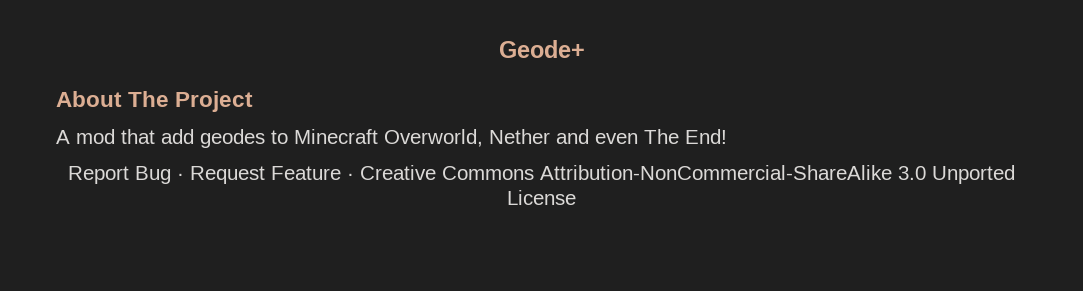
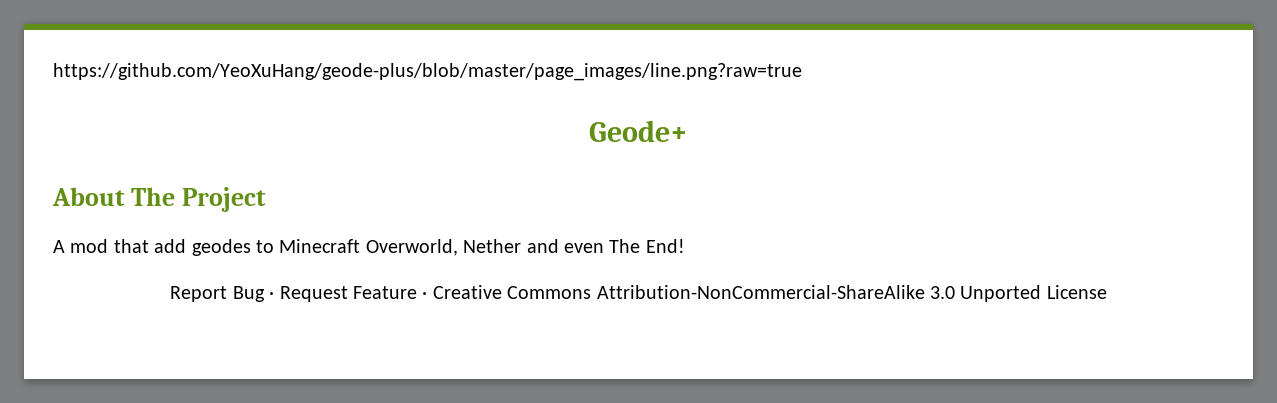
+ https://github.com/YeoXuHang/geode-plus/blob/master/page_images/line.png?raw=true

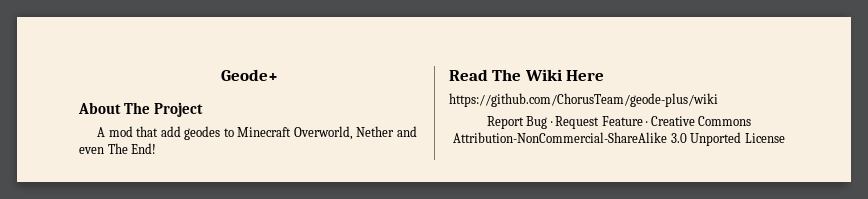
- https://github.com/YeoXuHang/geode-plus/blob/master/page_images/line.png?raw=true
+ Read The Wiki Here
+ https://github.com/ChorusTeam/geode-plus/wiki

